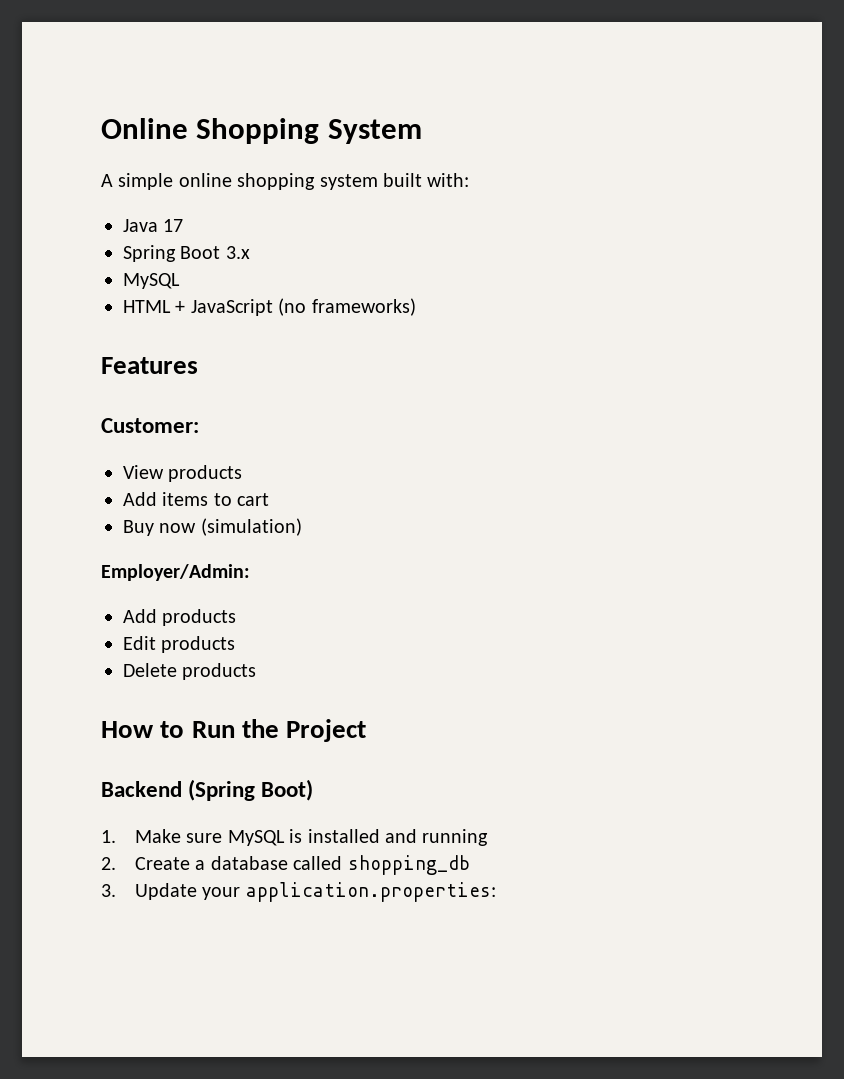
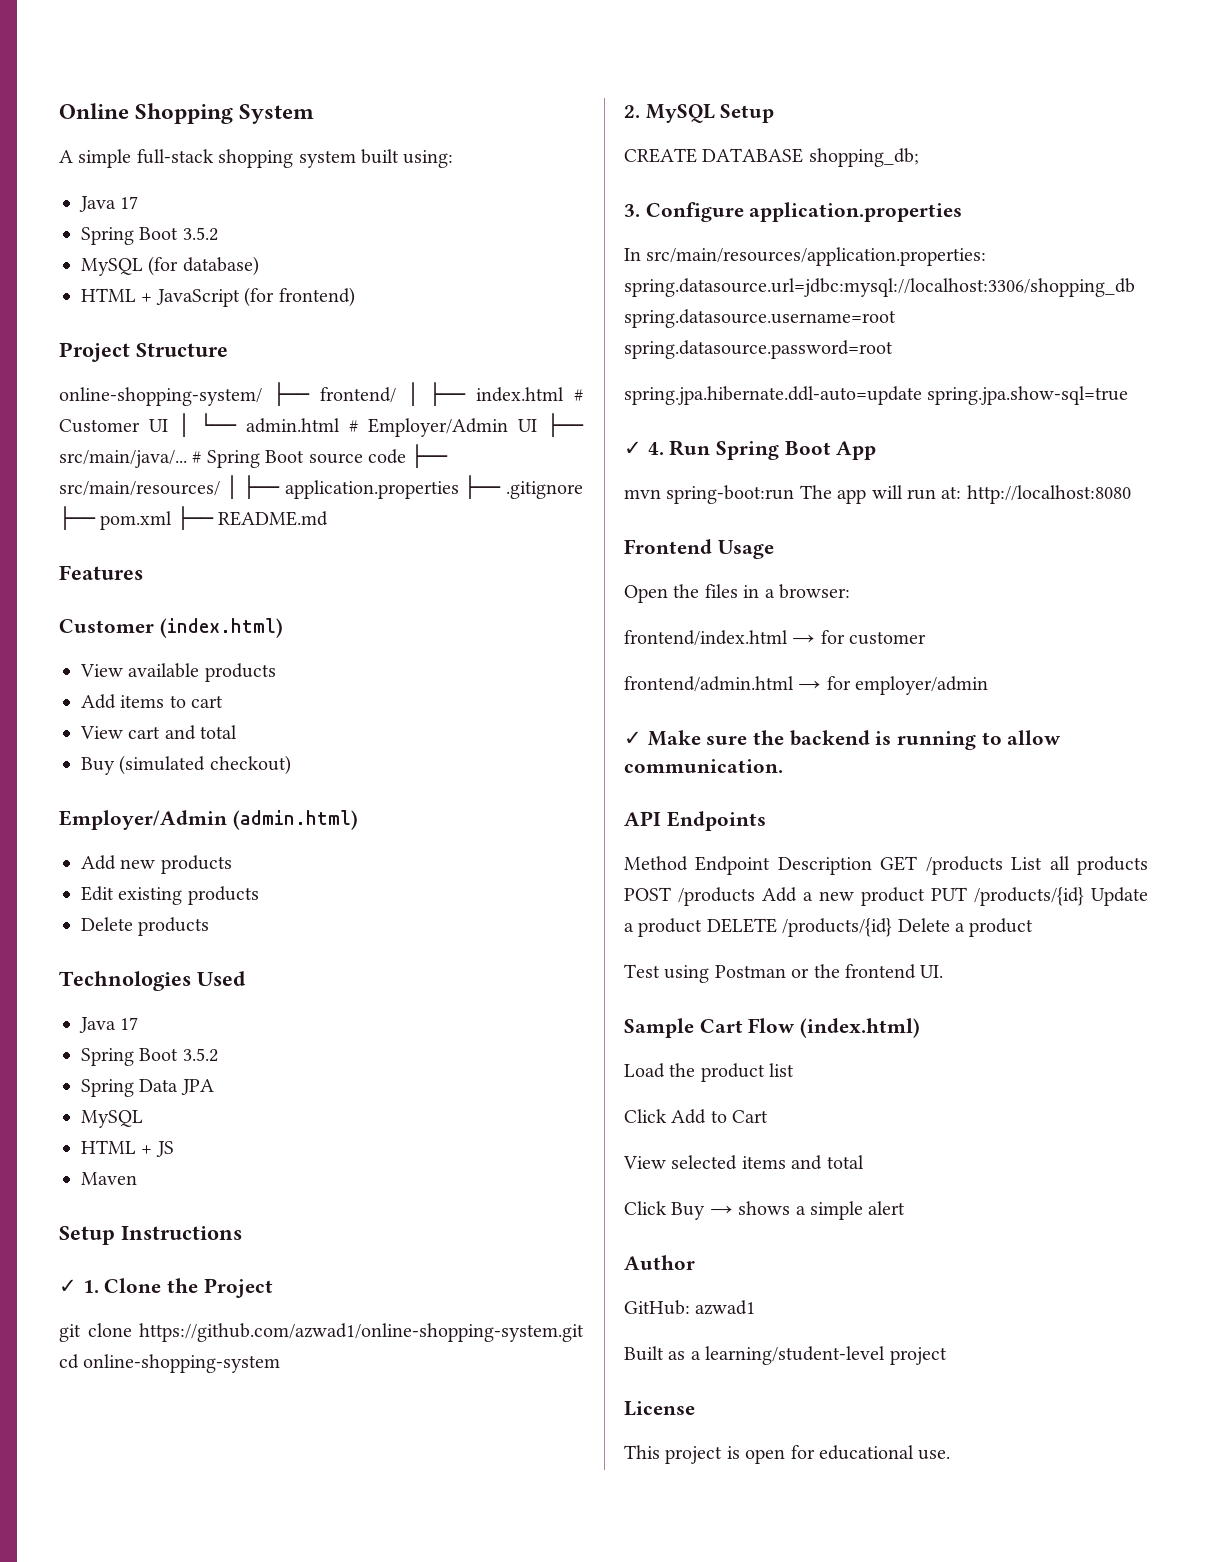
- A simple online shopping system built with:
+ A simple full-stack shopping system built using:
  Java 17
- Spring Boot 3.x
- MySQL
+ Spring Boot 3.5.2
+ MySQL (for database)
- HTML + JavaScript (no frameworks)
+ HTML + JavaScript (for frontend)
+ Project Structure
+ online-shopping-system/ ├── frontend/ │ ├── index.html # Customer UI │ └── admin.html # Employer/Admin UI ├── src/main/java/... # Spring Boot source code ├── src/main/resources/ │ ├── application.properties ├── .gitignore ├── pom.xml ├── README.md
- Customer:
- View products
+ Customer (index.html)
+ View available products
- Buy now (simulation)
- Employer/Admin:
- Add products
+ View cart and total
+ Buy (simulated checkout)
+ Employer/Admin (admin.html)
+ Add new products
- Edit products
+ Edit existing products
- How to Run the Project
- Backend (Spring Boot)
- 1. Make sure MySQL is installed and running
- 2. Create a database called shopping_db
- 3. Update your application.properties:
+ Technologies Used
+ Java 17
+ Spring Boot 3.5.2
+ Spring Data JPA
+ MySQL
+ HTML + JS
+ Maven
+ Setup Instructions
+ ✓ 1. Clone the Project
+ git clone https://github.com/azwad1/online-shopping-system.git cd online-shopping-system
+ 2. MySQL Setup
+ CREATE DATABASE shopping_db;
+ 3. Configure application.properties
+ In src/main/resources/application.properties: spring.datasource.url=jdbc:mysql://localhost:3306/shopping_db spring.datasource.username=root spring.datasource.password=root
+ spring.jpa.hibernate.ddl-auto=update spring.jpa.show-sql=true
+ ✓ 4. Run Spring Boot App
+ mvn spring-boot:run The app will run at: http://localhost:8080
+ Frontend Usage
+ Open the files in a browser:
+ frontend/index.html → for customer
+ frontend/admin.html → for employer/admin
+ ✓ Make sure the backend is running to allow communication.
+ API Endpoints
+ Method Endpoint Description GET /products List all products POST /products Add a new product PUT /products/{id} Update a product DELETE /products/{id} Delete a product
+ Test using Postman or the frontend UI.
+ Sample Cart Flow (index.html)
+ Load the product list
+ Click Add to Cart
+ View selected items and total
+ Click Buy → shows a simple alert
+ Author
+ GitHub: azwad1
+ Built as a learning/student-level project
+ License
+ This project is open for educational use.

